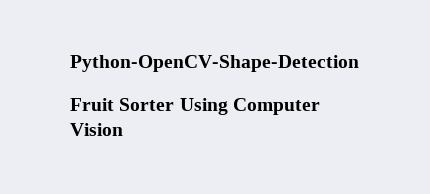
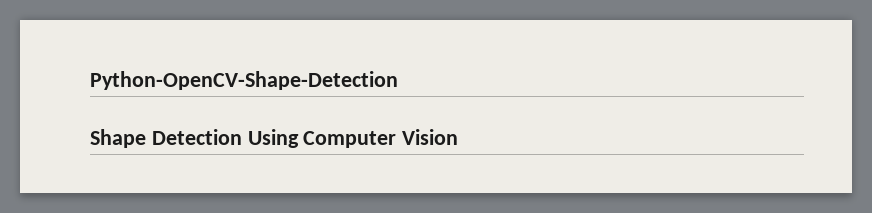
- Fruit Sorter Using Computer Vision
+ Shape Detection Using Computer Vision

